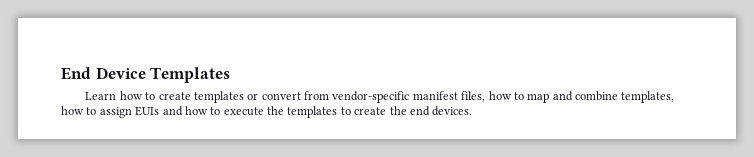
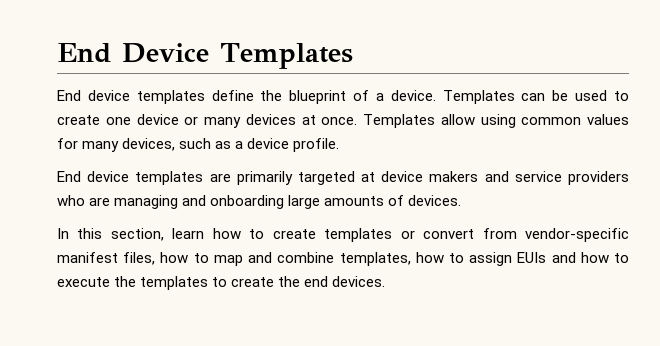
- Learn how to create templates or convert from vendor-specific manifest files, how to map and combine templates, how to assign EUIs and how to execute the templates to create the end devices.
+ End device templates define the blueprint of a device. Templates can be used to create one device or many devices at once. Templates allow using common values for many devices, such as a device profile.
+ End device templates are primarily targeted at device makers and service providers who are managing and onboarding large amounts of devices.
+ In this section, learn how to create templates or convert from vendor-specific manifest files, how to map and combine templates, how to assign EUIs and how to execute the templates to create the end devices.

